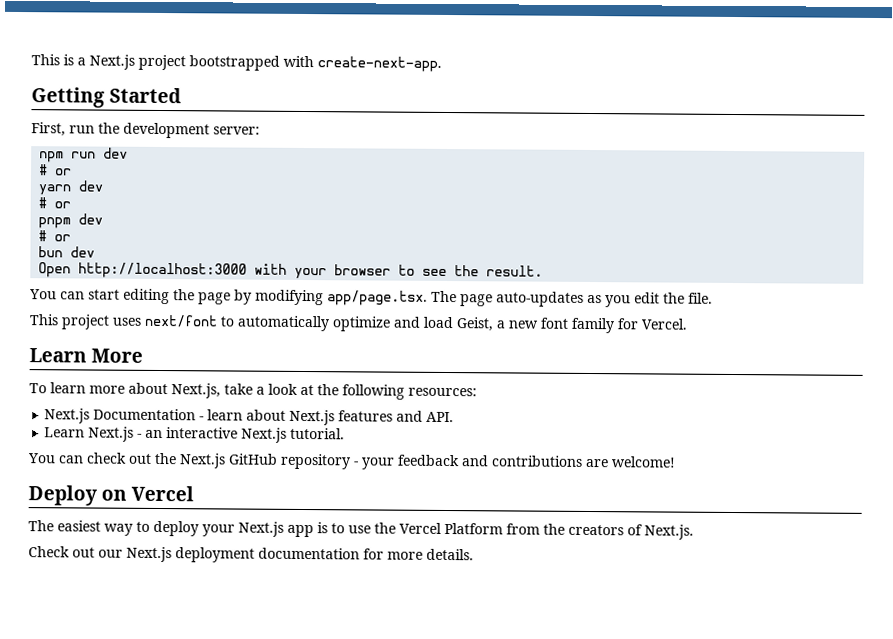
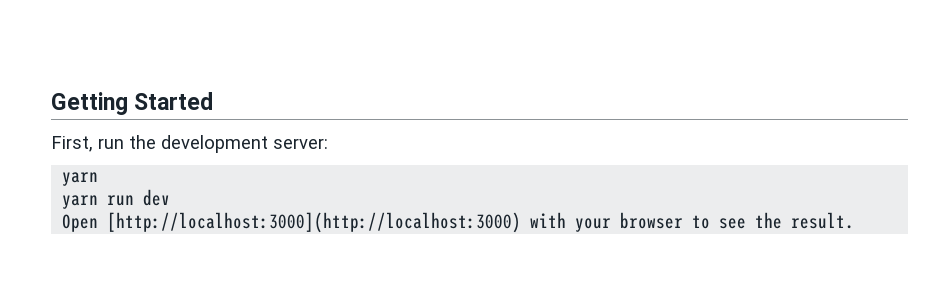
- This is a Next.js project bootstrapped with create-next-app.
  First, run the development server:
- npm run dev
- # or
- yarn dev
- # or
- pnpm dev
- # or
- bun dev
+ yarn
+ yarn run dev
- Open http://localhost:3000 with your browser to see the result.
+ Open [http://localhost:3000](http://localhost:3000) with your browser to see the result.
- You can start editing the page by modifying app/page.tsx. The page auto-updates as you edit the file.
- This project uses next/font to automatically optimize and load Geist, a new font family for Vercel.
- Learn More
- To learn more about Next.js, take a look at the following resources:
- Next.js Documentation - learn about Next.js features and API.
- Learn Next.js - an interactive Next.js tutorial.
- You can check out the Next.js GitHub repository - your feedback and contributions are welcome!
- Deploy on Vercel
- The easiest way to deploy your Next.js app is to use the Vercel Platform from the creators of Next.js.
- Check out our Next.js deployment documentation for more details.

